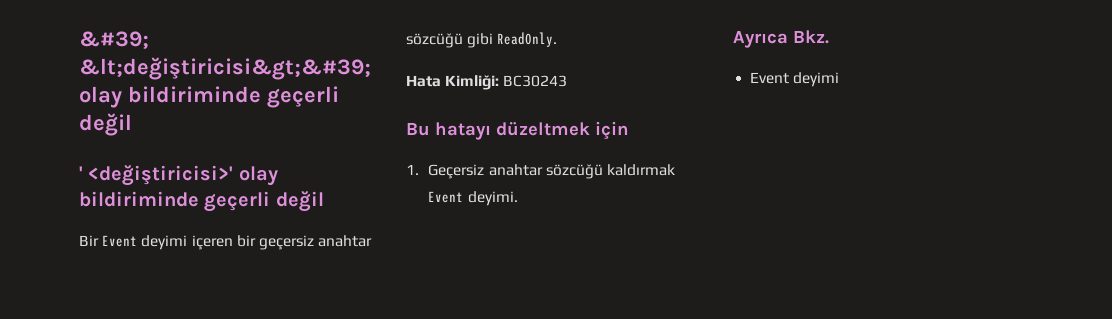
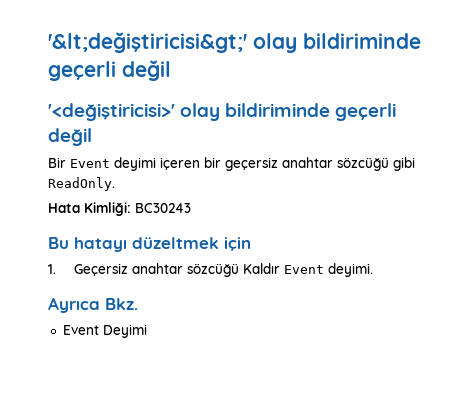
- &#39; &lt;değiştiricisi&gt;&#39; olay bildiriminde geçerli değil
- ' <değiştiricisi>' olay bildiriminde geçerli değil
+ '&lt;değiştiricisi&gt;' olay bildiriminde geçerli değil
+ '<değiştiricisi>' olay bildiriminde geçerli değil
- 1. Geçersiz anahtar sözcüğü kaldırmak Event deyimi.
+ 1. Geçersiz anahtar sözcüğü Kaldır Event deyimi.
  Ayrıca Bkz.
- Event deyimi
+ Event Deyimi

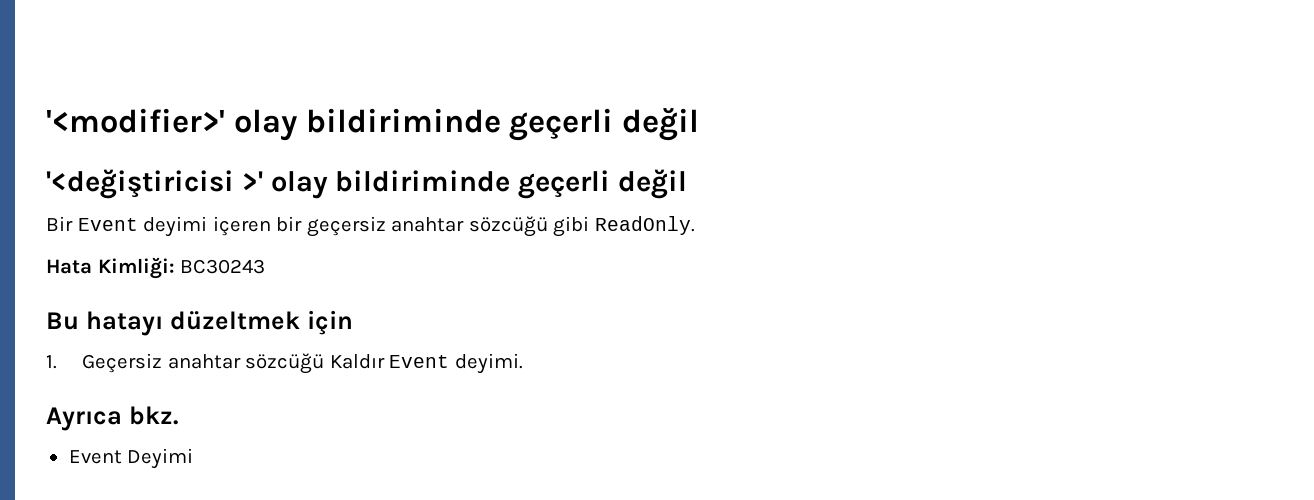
- '&lt;değiştiricisi&gt;' olay bildiriminde geçerli değil
- '<değiştiricisi>' olay bildiriminde geçerli değil
+ '<modifier>' olay bildiriminde geçerli değil
+ '<değiştiricisi >' olay bildiriminde geçerli değil
- Ayrıca Bkz.
+ Ayrıca bkz.

